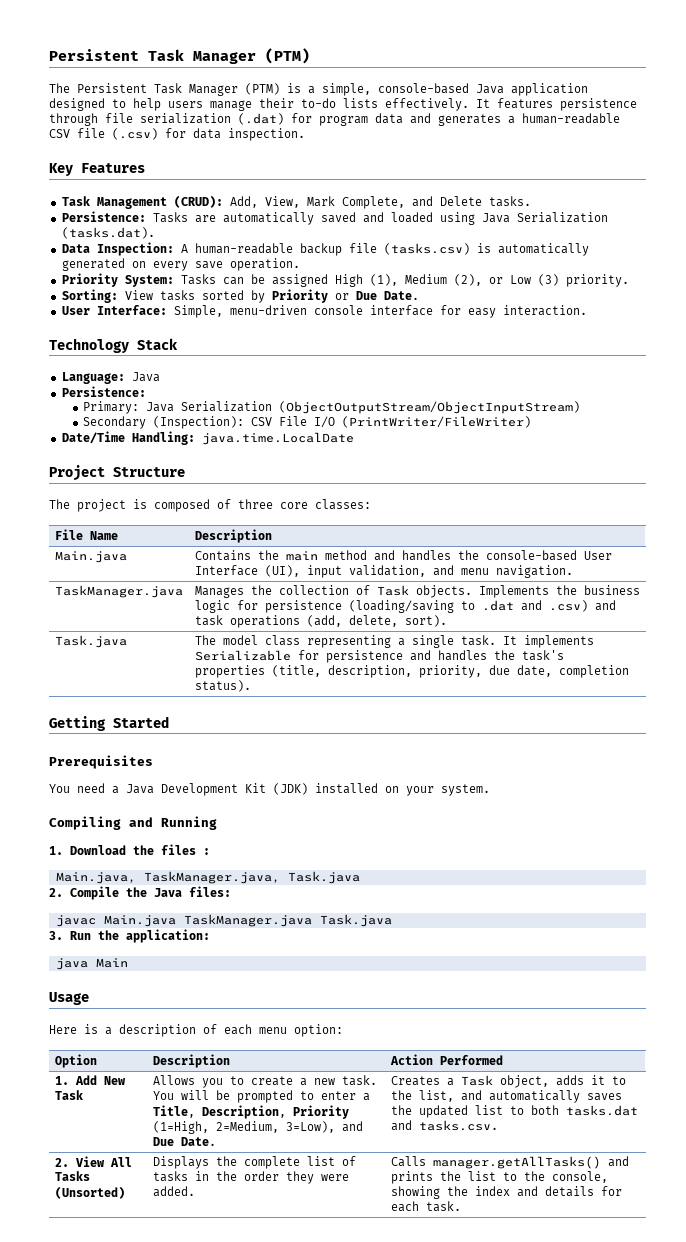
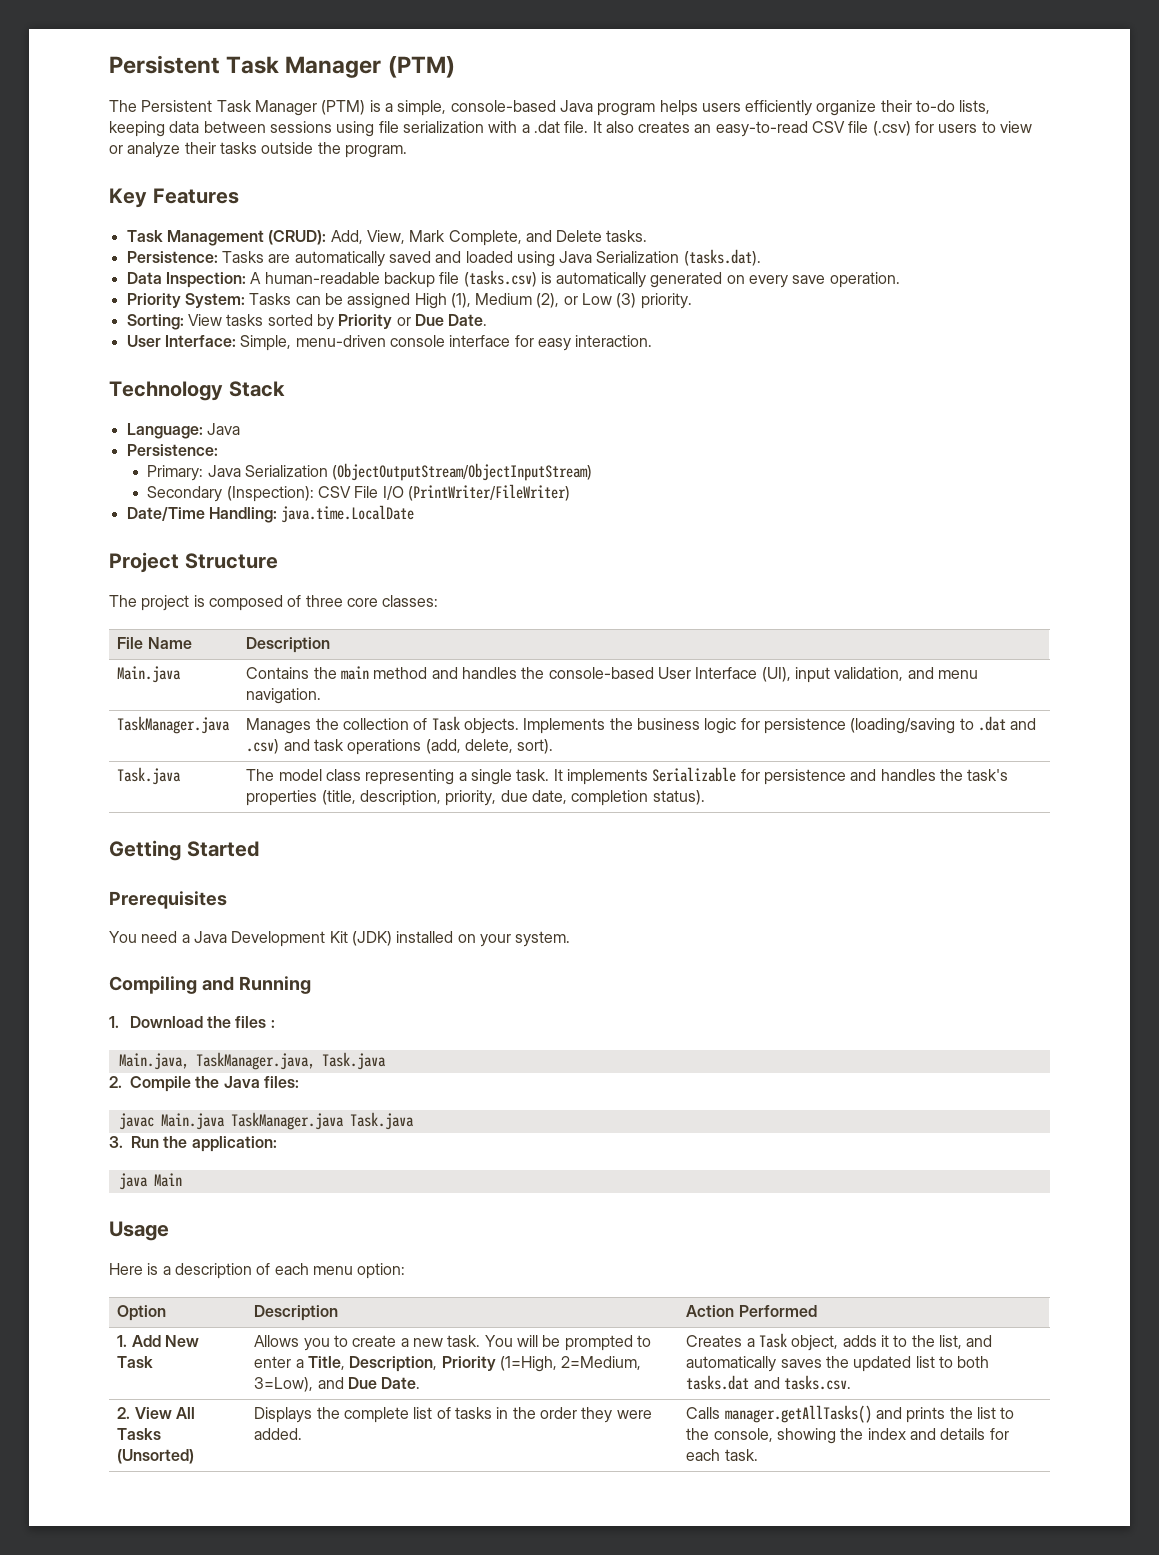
- The Persistent Task Manager (PTM) is a simple, console-based Java application designed to help users manage their to-do lists effectively. It features persistence through file serialization (.dat) for program data and generates a human-readable CSV file (.csv) for data inspection.
+ The Persistent Task Manager (PTM) is a simple, console-based Java program helps users efficiently organize their to-do lists, keeping data between sessions using file serialization with a .dat file. It also creates an easy-to-read CSV file (.csv) for users to view or analyze their tasks outside the program.

